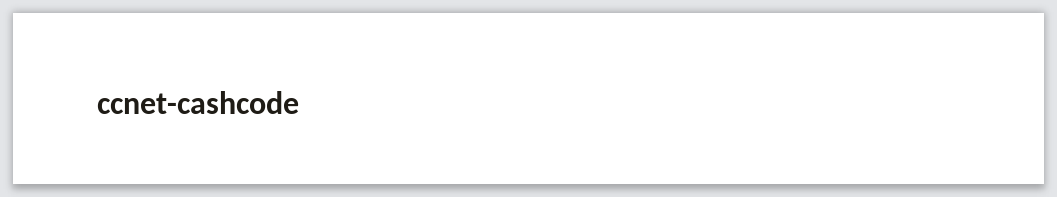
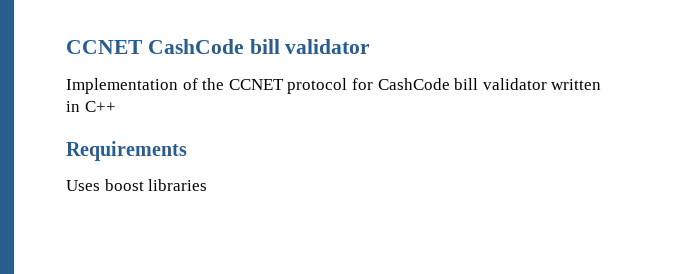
- ccnet-cashcode
+ CCNET CashCode bill validator
+ Implementation of the CCNET protocol for CashCode bill validator written in C++
+ Requirements
+ Uses boost libraries

